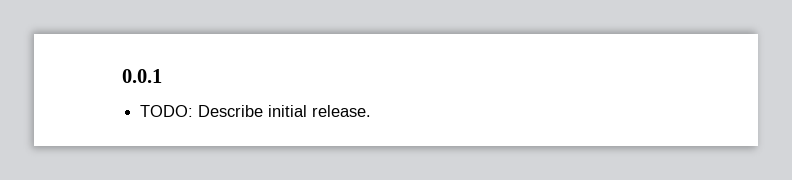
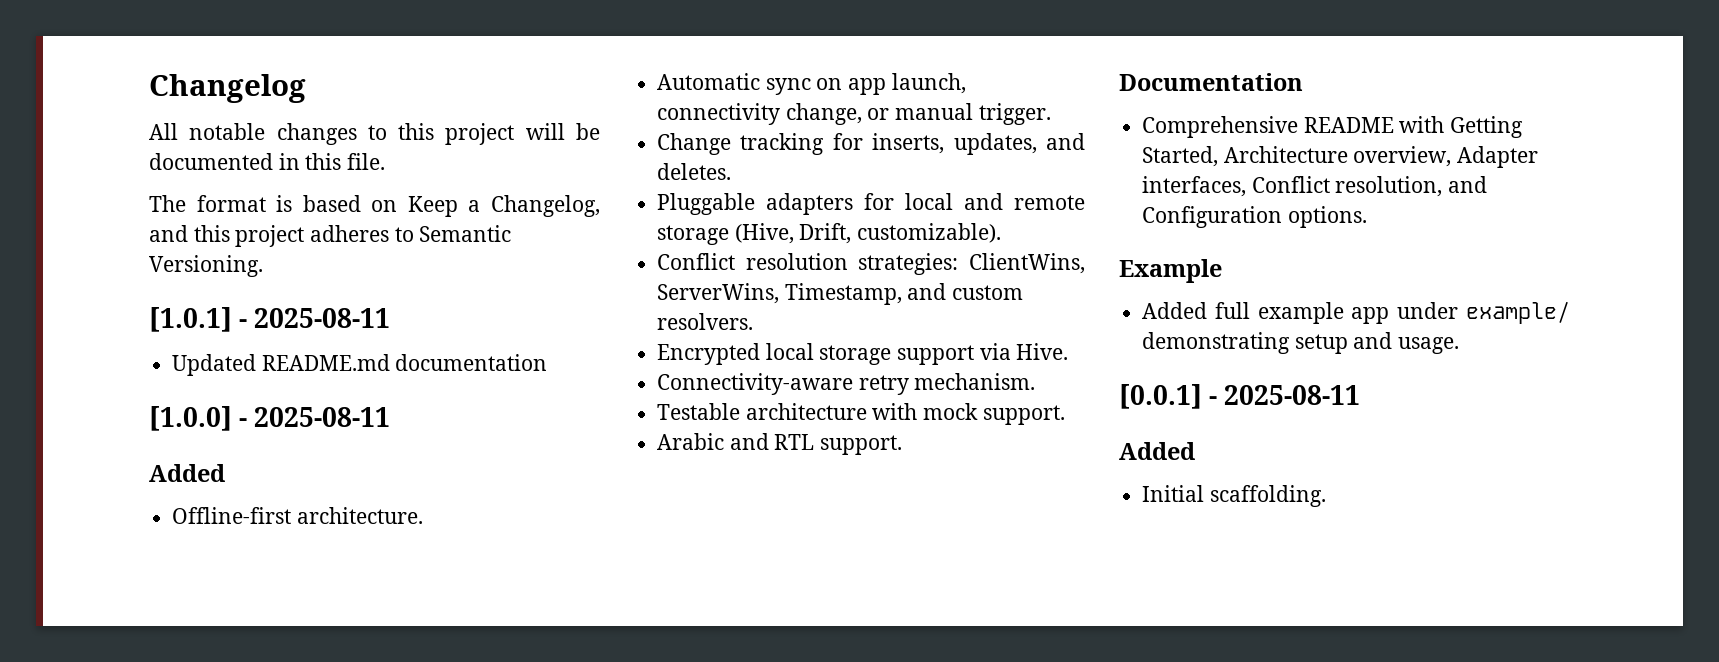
- 0.0.1
- TODO: Describe initial release.
+ Changelog
+ All notable changes to this project will be documented in this file.
+ The format is based on Keep a Changelog, and this project adheres to Semantic Versioning.
+ [1.0.1] - 2025-08-11
+ Updated README.md documentation
+ [1.0.0] - 2025-08-11
+ Added
+ Offline-first architecture.
+ Automatic sync on app launch, connectivity change, or manual trigger.
+ Change tracking for inserts, updates, and deletes.
+ Pluggable adapters for local and remote storage (Hive, Drift, customizable).
+ Conflict resolution strategies: ClientWins, ServerWins, Timestamp, and custom resolvers.
+ Encrypted local storage support via Hive.
+ Connectivity-aware retry mechanism.
+ Testable architecture with mock support.
+ Arabic and RTL support.
+ Documentation
+ Comprehensive README with Getting Started, Architecture overview, Adapter interfaces, Conflict resolution, and Configuration options.
+ Example
+ Added full example app under example/ demonstrating setup and usage.
+ [0.0.1] - 2025-08-11
+ Added
+ Initial scaffolding.

